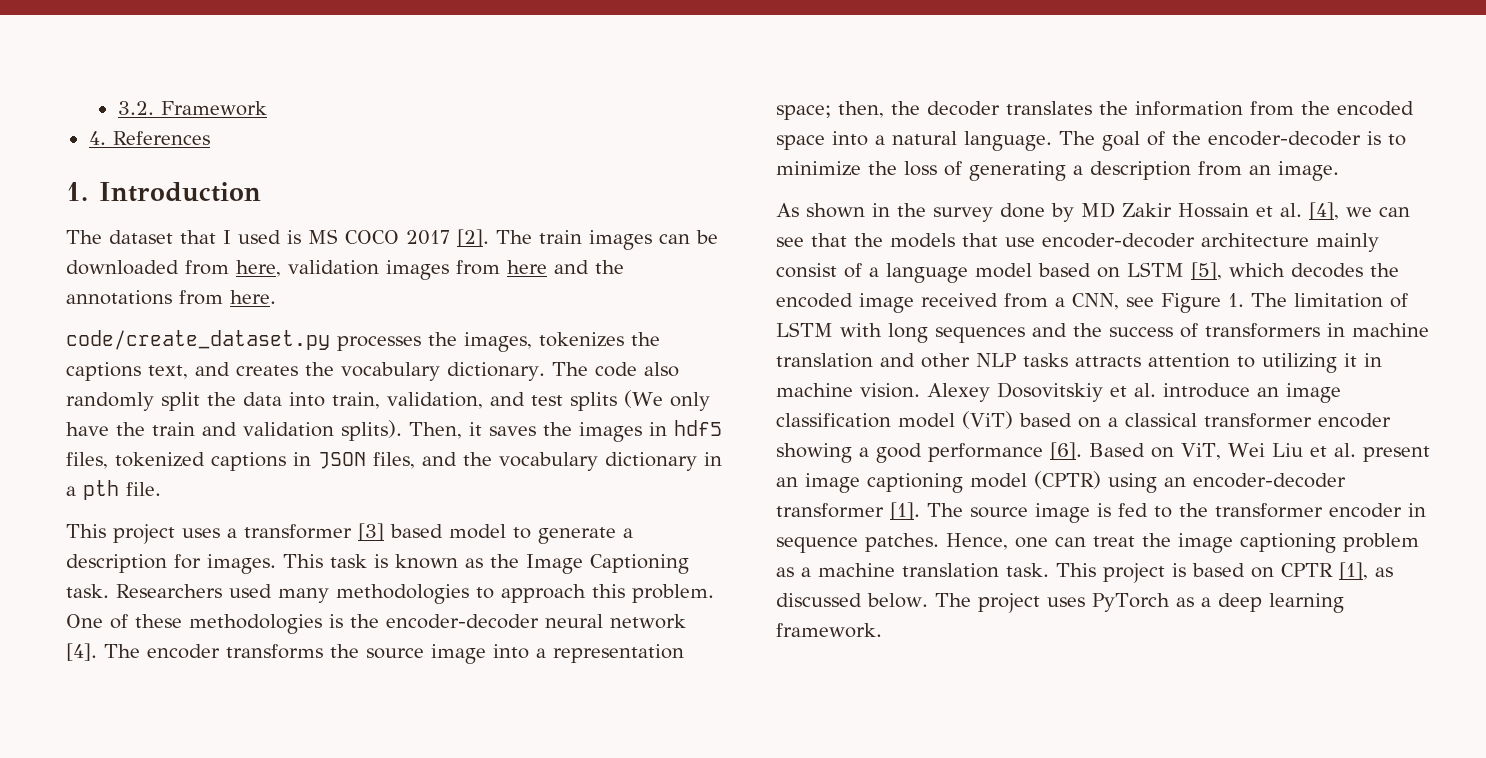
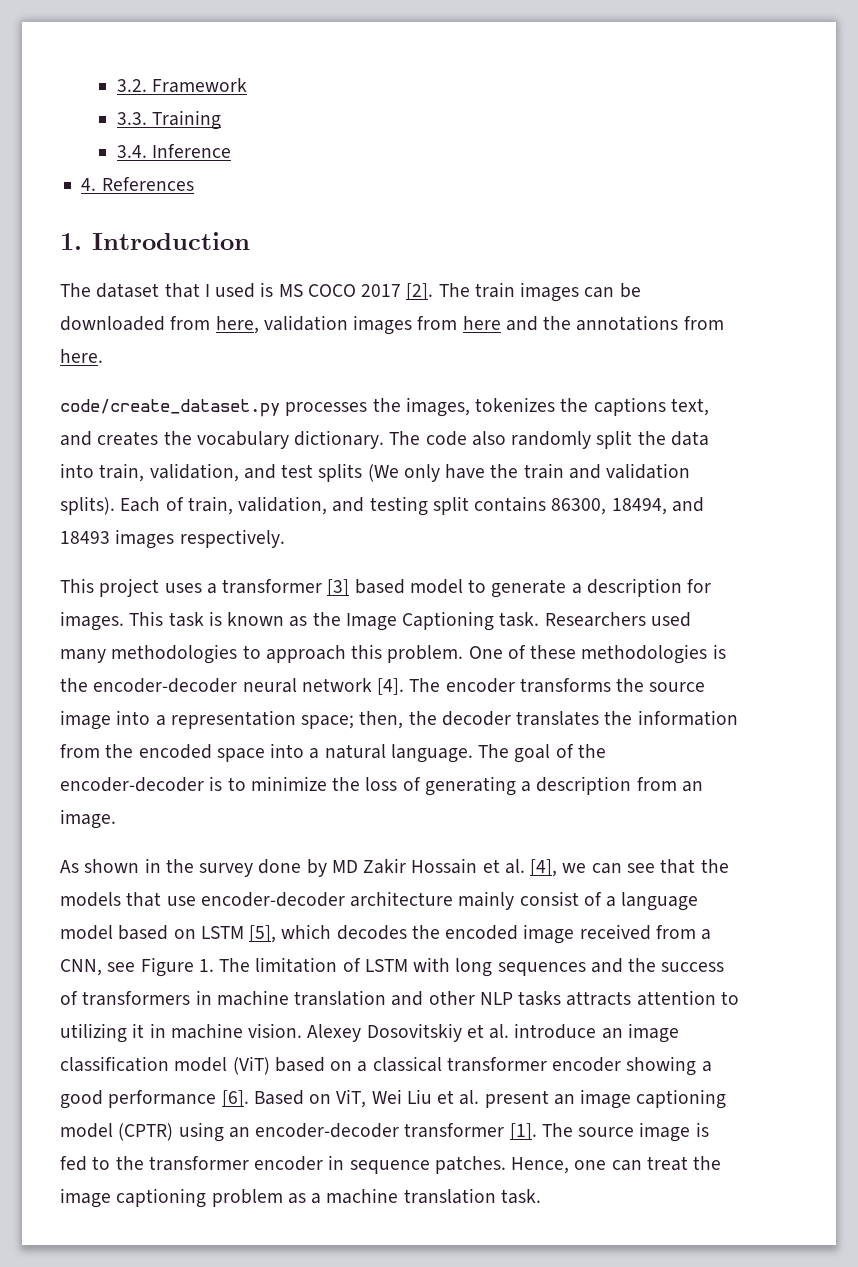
+ 3.3. Training
+ 3.4. Inference
- Then, it saves the images in hdf5 files, tokenized captions in JSON files, and the vocabulary dictionary in a pth file.
+ Each of train, validation, and testing split contains 86300, 18494, and 18493 images respectively.
- This project is based on CPTR [1], as discussed below. The project uses PyTorch as a deep learning framework.

